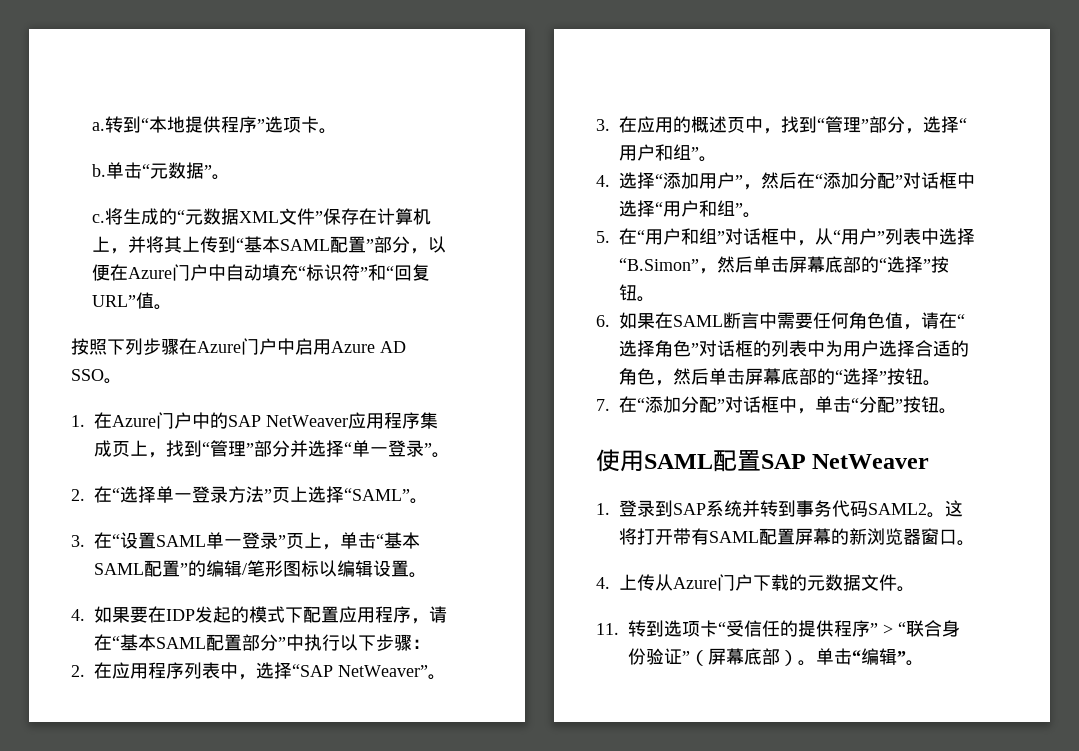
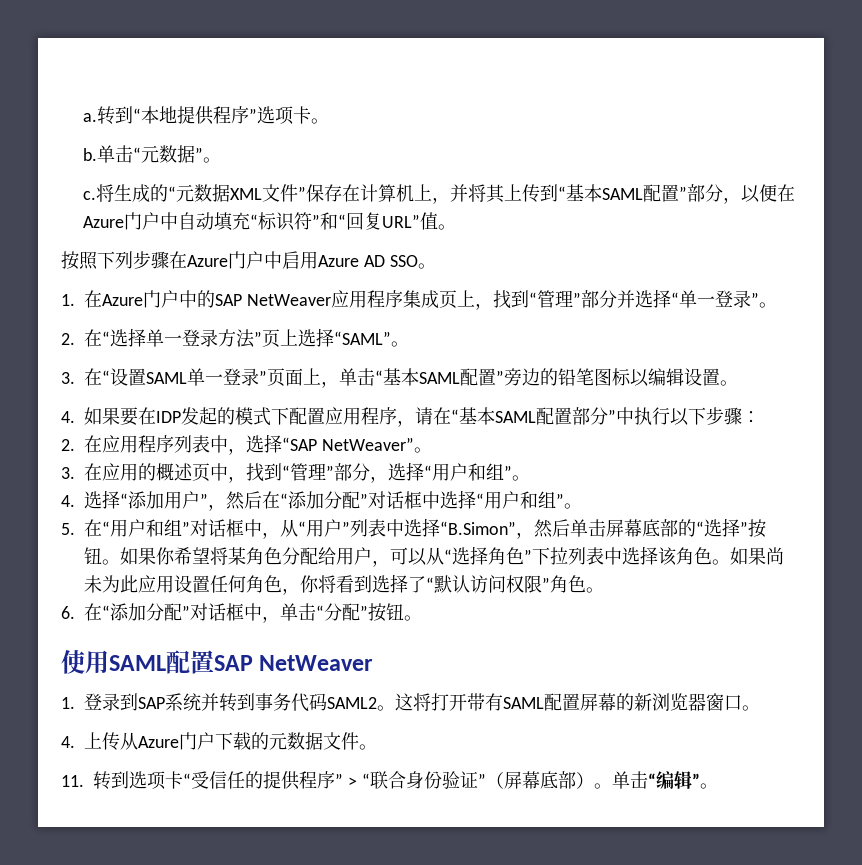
- 3.在“设置SAML单一登录”页上，单击“基本SAML配置”的编辑/笔形图标以编辑设置。
+ 3.在“设置SAML单一登录”页面上，单击“基本SAML配置”旁边的铅笔图标以编辑设置。
- 5.在“用户和组”对话框中，从“用户”列表中选择“B.Simon”，然后单击屏幕底部的“选择”按钮。
- 6.如果在SAML断言中需要任何角色值，请在“选择角色”对话框的列表中为用户选择合适的角色，然后单击屏幕底部的“选择”按钮。
- 7.在“添加分配”对话框中，单击“分配”按钮。
+ 5.在“用户和组”对话框中，从“用户”列表中选择“B.Simon”，然后单击屏幕底部的“选择”按钮。如果你希望将某角色分配给用户，可以从“选择角色”下拉列表中选择该角色。如果尚未为此应用设置任何角色，你将看到选择了“默认访问权限”角色。
+ 6.在“添加分配”对话框中，单击“分配”按钮。

